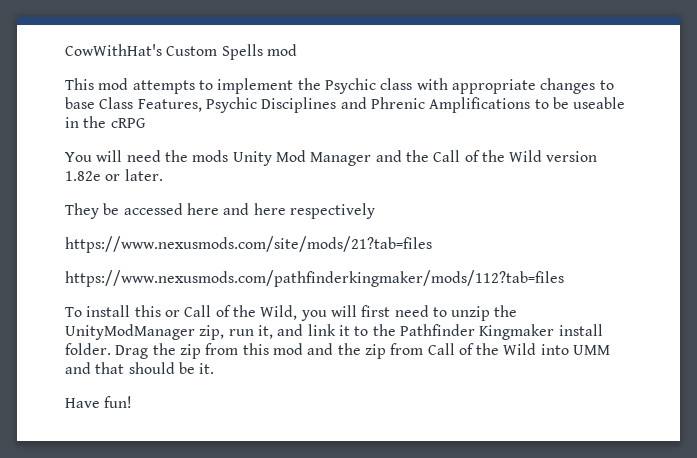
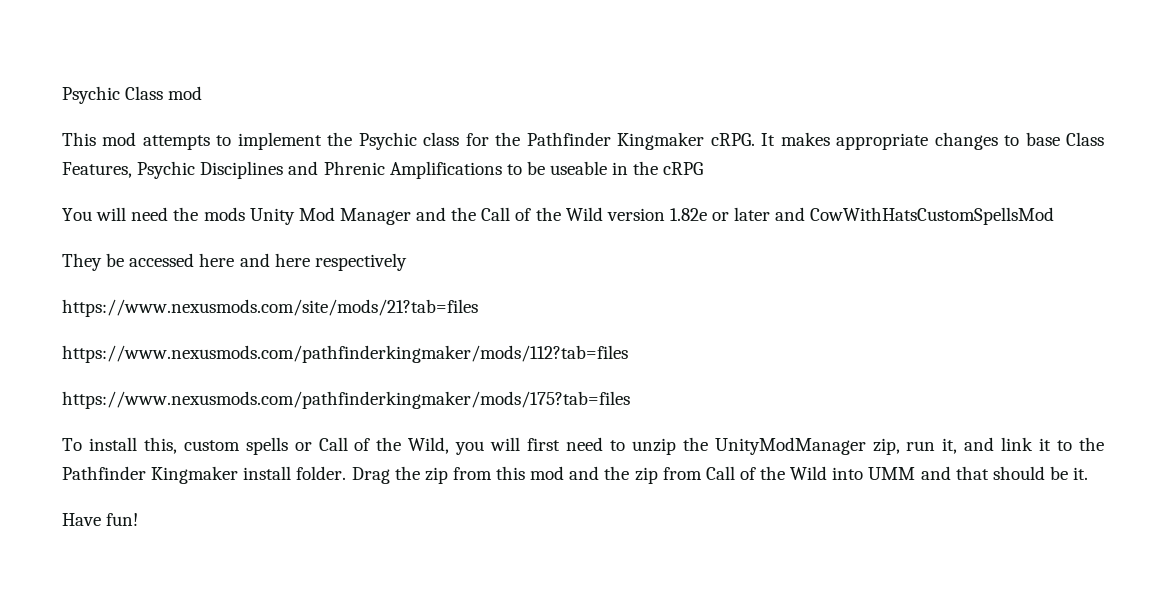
- CowWithHat's Custom Spells mod
+ Psychic Class mod
- This mod attempts to implement the Psychic class with appropriate changes to base Class Features, Psychic Disciplines and Phrenic Amplifications to be useable in the cRPG
+ This mod attempts to implement the Psychic class for the Pathfinder Kingmaker cRPG. It makes appropriate changes to base Class Features, Psychic Disciplines and Phrenic Amplifications to be useable in the cRPG
- You will need the mods Unity Mod Manager and the Call of the Wild version 1.82e or later.
+ You will need the mods Unity Mod Manager and the Call of the Wild version 1.82e or later and CowWithHatsCustomSpellsMod
+ https://www.nexusmods.com/pathfinderkingmaker/mods/175?tab=files
- To install this or Call of the Wild, you will first need to unzip the UnityModManager zip, run it, and link it to the Pathfinder Kingmaker install folder.
+ To install this, custom spells or Call of the Wild, you will first need to unzip the UnityModManager zip, run it, and link it to the Pathfinder Kingmaker install folder.

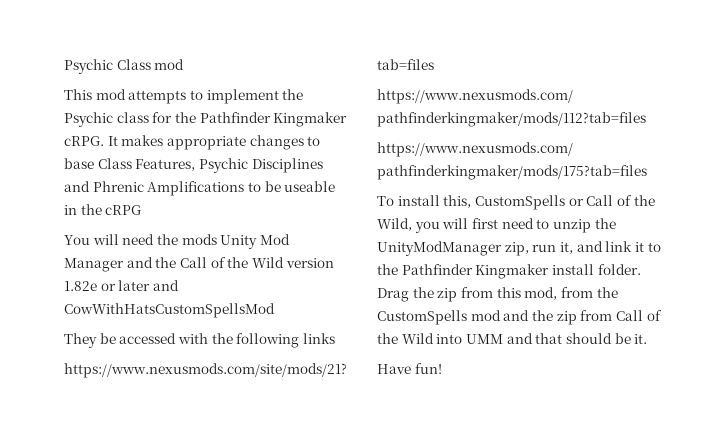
- They be accessed here and here respectively
+ They be accessed with the following links
- To install this, custom spells or Call of the Wild, you will first need to unzip the UnityModManager zip, run it, and link it to the Pathfinder Kingmaker install folder.
+ To install this, CustomSpells or Call of the Wild, you will first need to unzip the UnityModManager zip, run it, and link it to the Pathfinder Kingmaker install folder.
- Drag the zip from this mod and the zip from Call of the Wild into UMM and that should be it.
+ Drag the zip from this mod, from the CustomSpells mod and the zip from Call of the Wild into UMM and that should be it.

